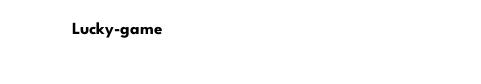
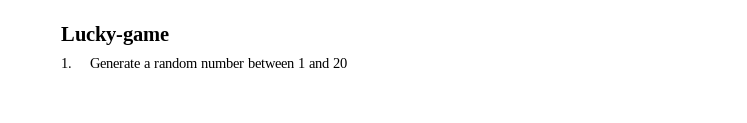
+ 1. Generate a random number between 1 and 20

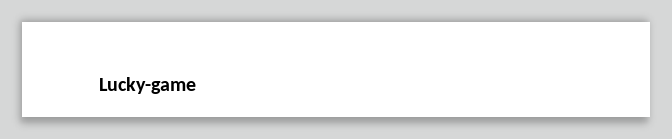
- 1. Generate a random number between 1 and 20

